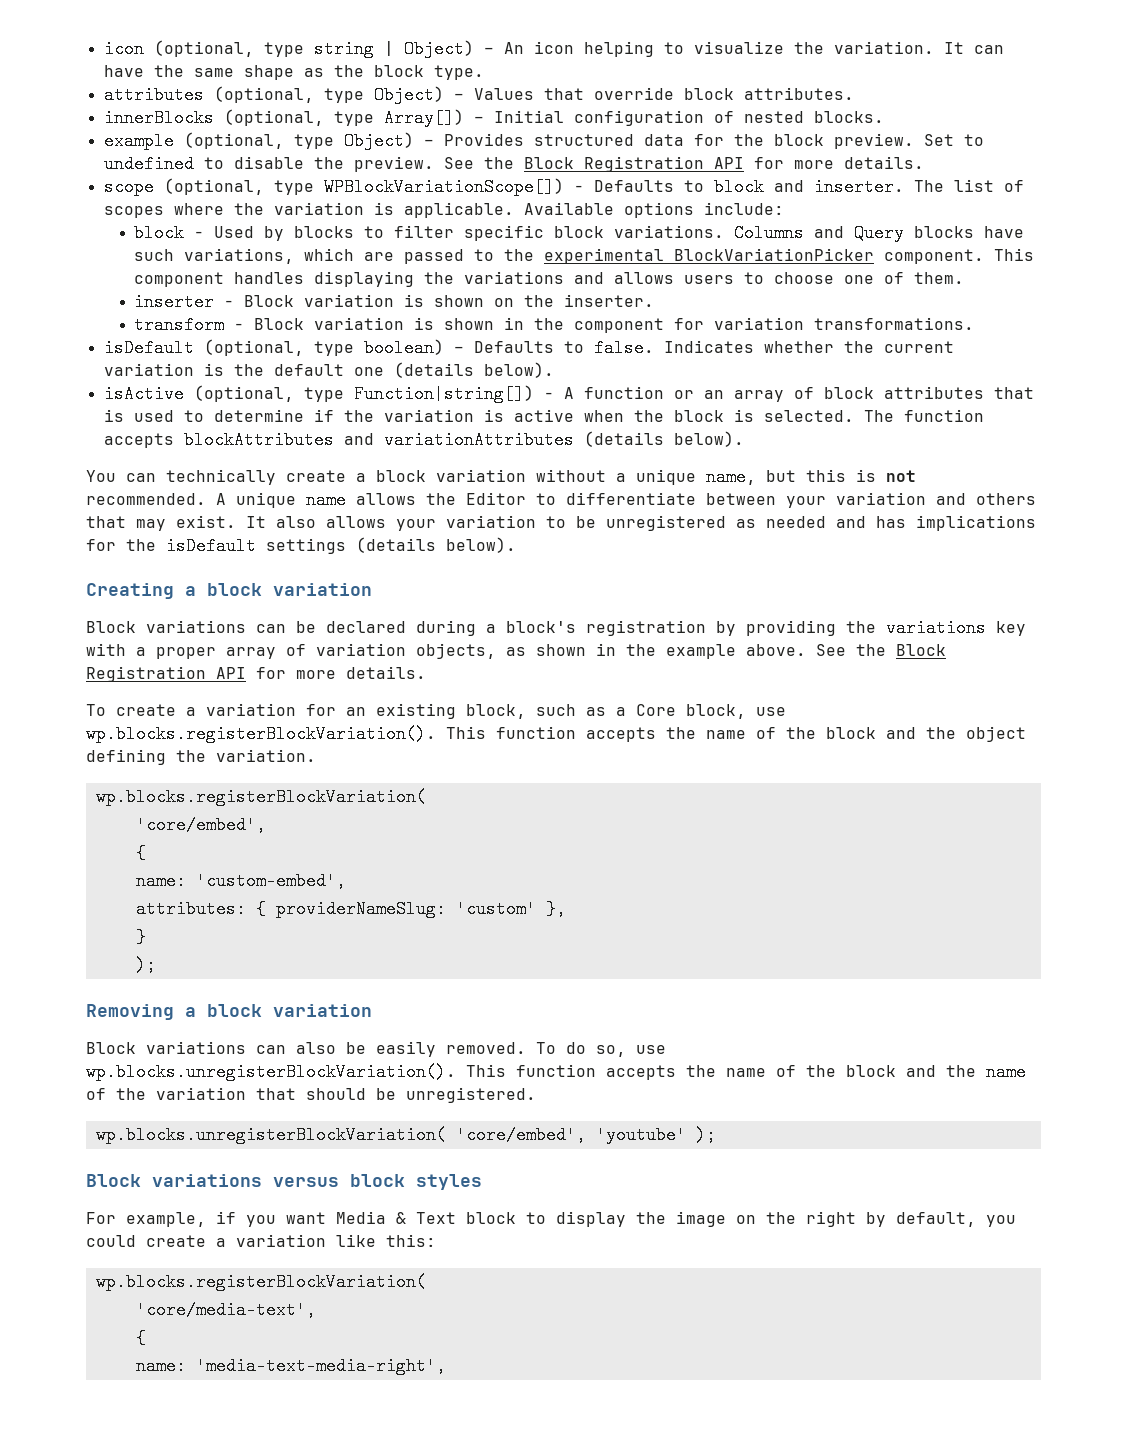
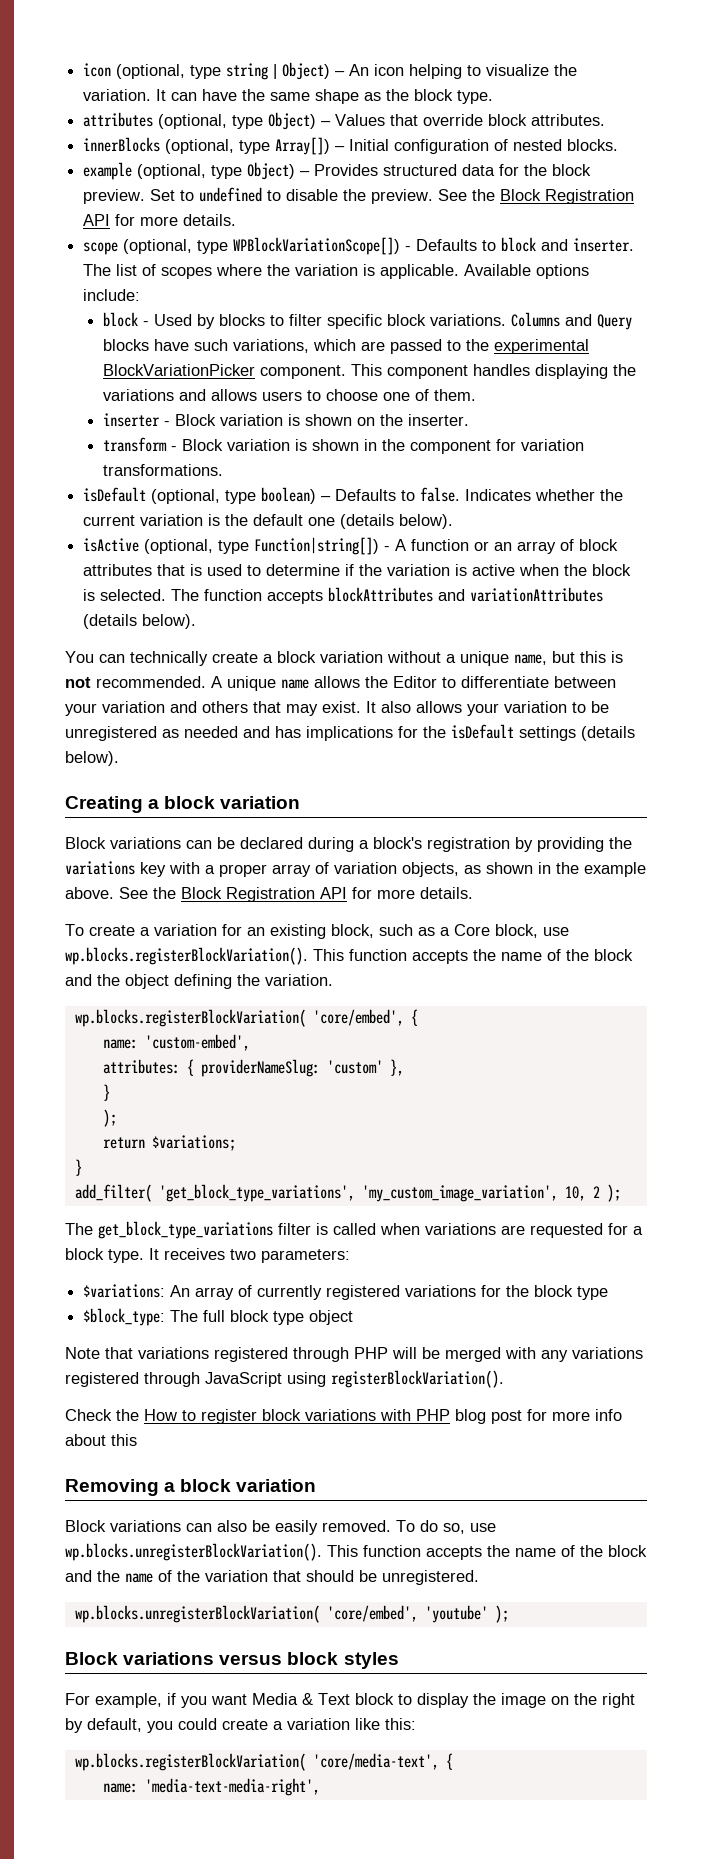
  To create a variation for an existing block, such as a Core block, use wp.blocks.registerBlockVariation(). This function accepts the name of the block and the object defining the variation.
- wp.blocks.registerBlockVariation(
- 'core/embed',
- {
+ wp.blocks.registerBlockVariation( 'core/embed', {
+ return $variations;
+ }
+ add_filter( 'get_block_type_variations', 'my_custom_image_variation', 10, 2 );
+ The get_block_type_variations filter is called when variations are requested for a block type. It receives two parameters:
+ $variations: An array of currently registered variations for the block type
+ $block_type: The full block type object
+ Note that variations registered through PHP will be merged with any variations registered through JavaScript using registerBlockVariation().
+ Check the How to register block variations with PHP blog post for more info about this
  For example, if you want Media & Text block to display the image on the right by default, you could create a variation like this:
- wp.blocks.registerBlockVariation(
- 'core/media-text',
- {
+ wp.blocks.registerBlockVariation( 'core/media-text', {

